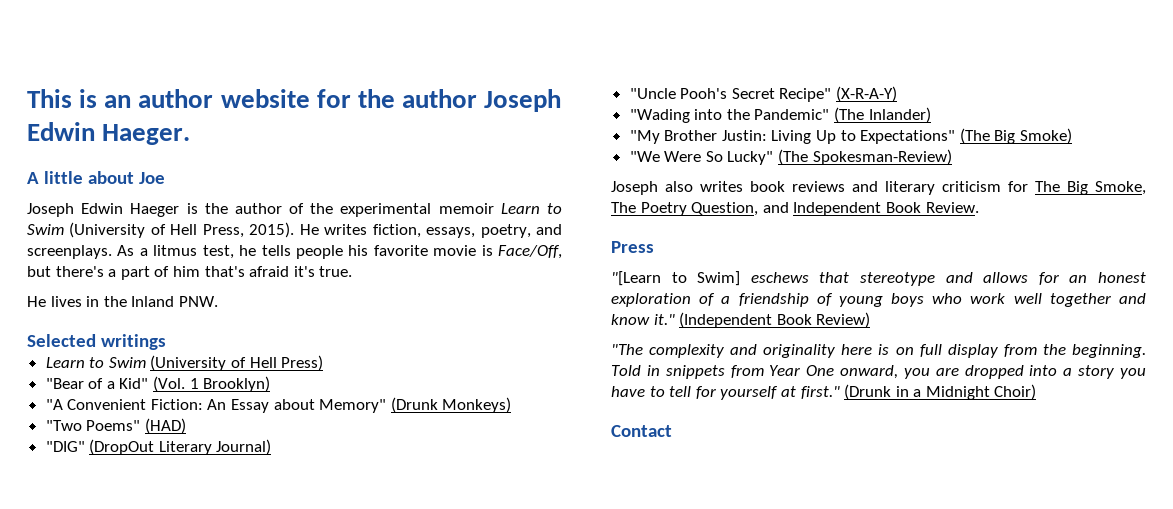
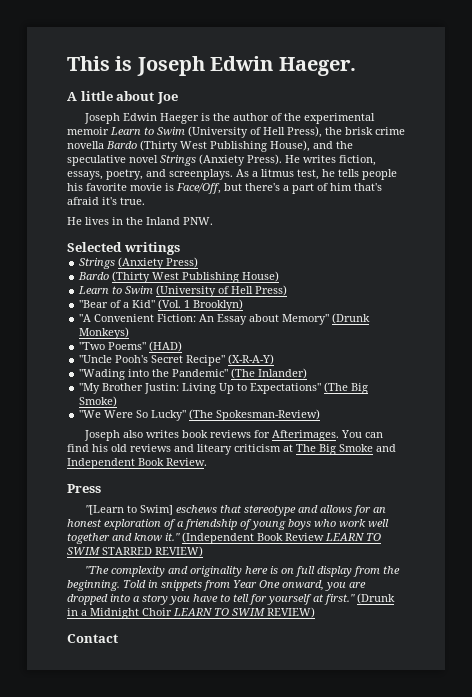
- This is an author website for the author Joseph Edwin Haeger.
+ This is Joseph Edwin Haeger.
- Joseph Edwin Haeger is the author of the experimental memoir Learn to Swim (University of Hell Press, 2015).
+ Joseph Edwin Haeger is the author of the experimental memoir Learn to Swim (University of Hell Press), the brisk crime novella Bardo (Thirty West Publishing House), and the speculative novel Strings (Anxiety Press).
+ Strings (Anxiety Press)
+ Bardo (Thirty West Publishing House)
- "DIG" (DropOut Literary Journal)
- Joseph also writes book reviews and literary criticism for The Big Smoke, The Poetry Question, and Independent Book Review.
+ Joseph also writes book reviews for Afterimages. You can find his old reviews and liteary criticism at The Big Smoke and Independent Book Review.
- (Independent Book Review)
+ (Independent Book Review LEARN TO SWIM STARRED REVIEW)
- (Drunk in a Midnight Choir)
+ (Drunk in a Midnight Choir LEARN TO SWIM REVIEW)

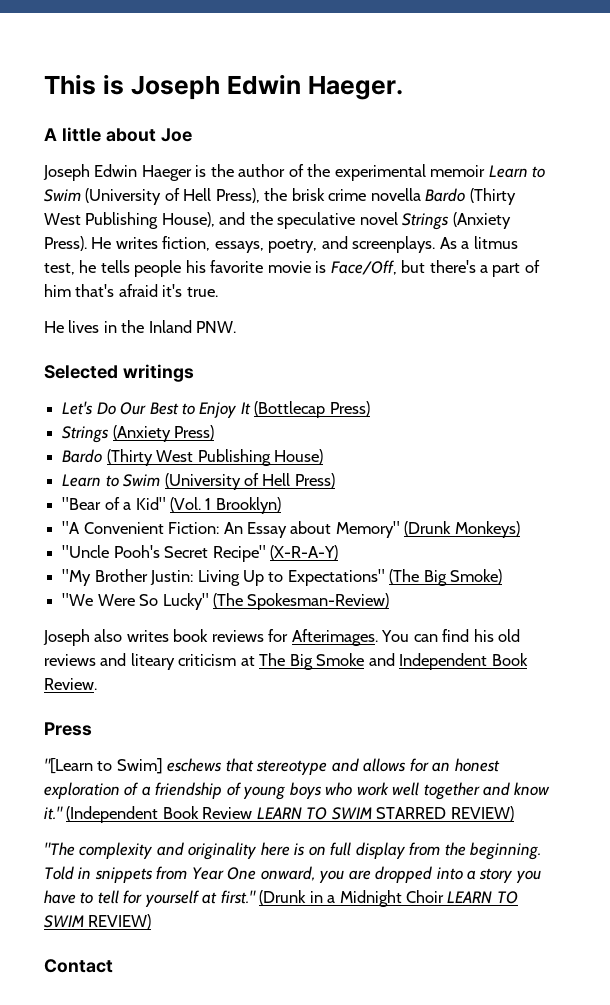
+ Let's Do Our Best to Enjoy It (Bottlecap Press)
- "Two Poems" (HAD)
- "Wading into the Pandemic" (The Inlander)

